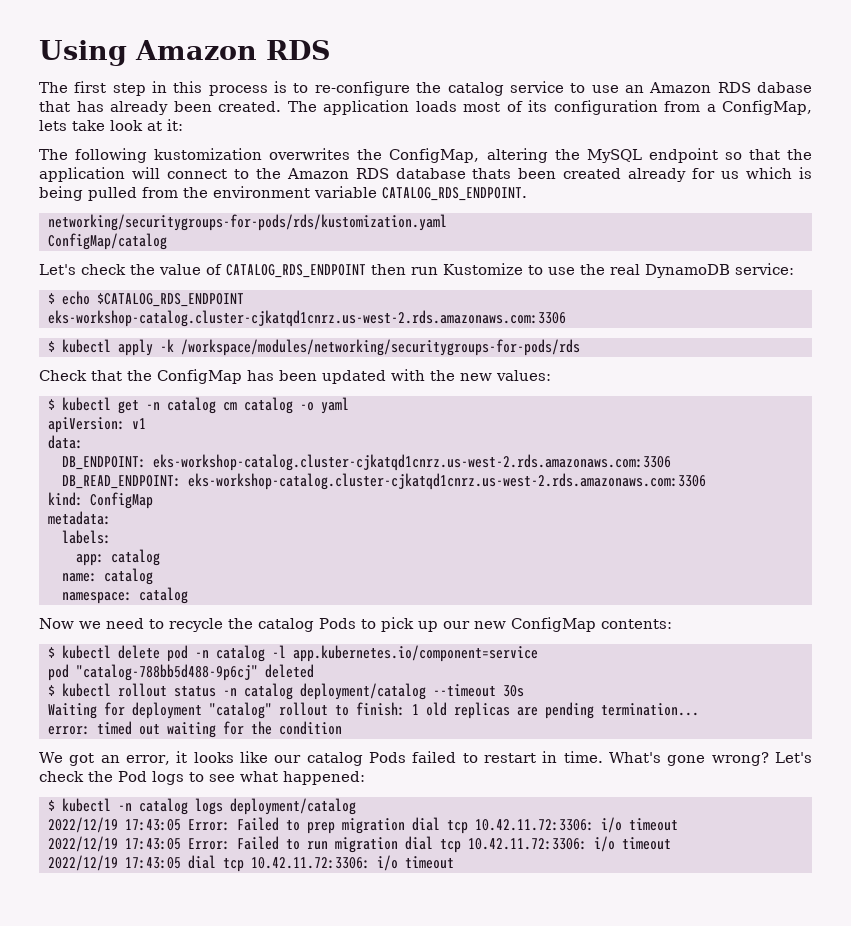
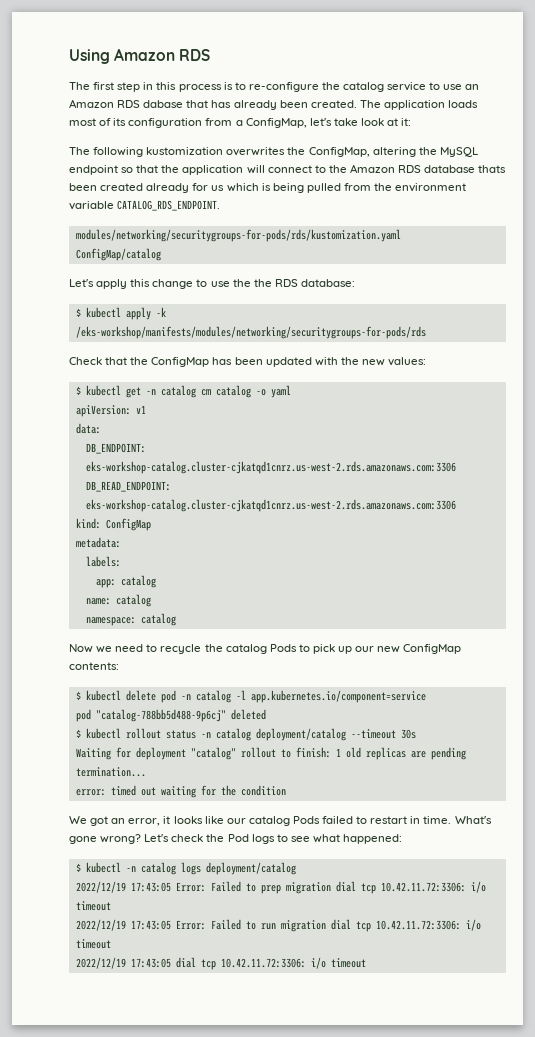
- The application loads most of its configuration from a ConfigMap, lets take look at it:
+ The application loads most of its configuration from a ConfigMap, let's take look at it:
- networking/securitygroups-for-pods/rds/kustomization.yaml
+ modules/networking/securitygroups-for-pods/rds/kustomization.yaml
- Let's check the value of CATALOG_RDS_ENDPOINT then run Kustomize to use the real DynamoDB service:
- $ echo $CATALOG_RDS_ENDPOINT
- eks-workshop-catalog.cluster-cjkatqd1cnrz.us-west-2.rds.amazonaws.com:3306
+ Let's apply this change to use the the RDS database:
- $ kubectl apply -k /workspace/modules/networking/securitygroups-for-pods/rds
+ $ kubectl apply -k /eks-workshop/manifests/modules/networking/securitygroups-for-pods/rds

